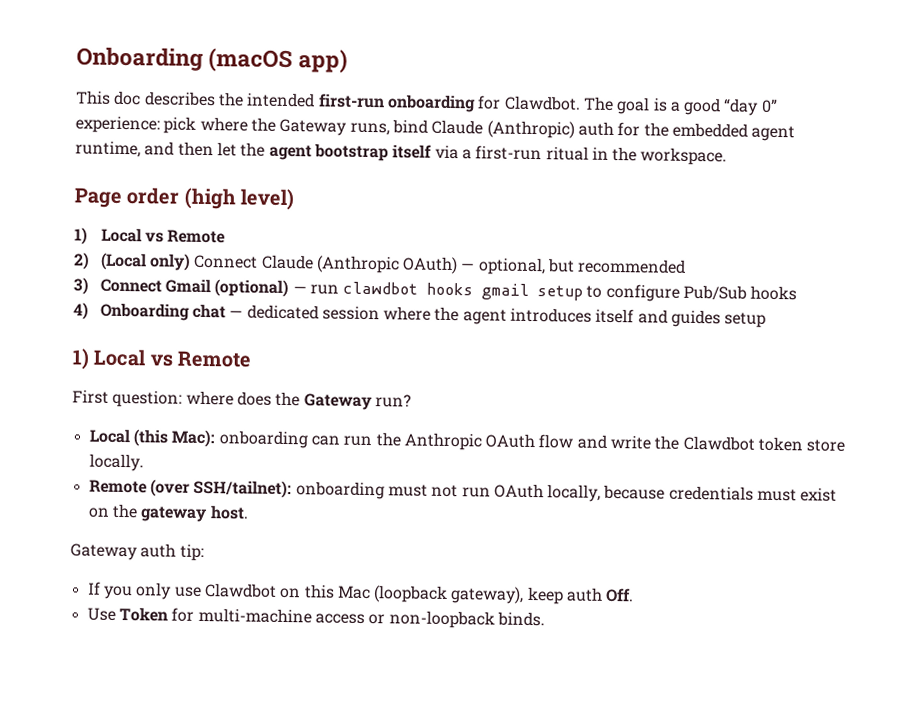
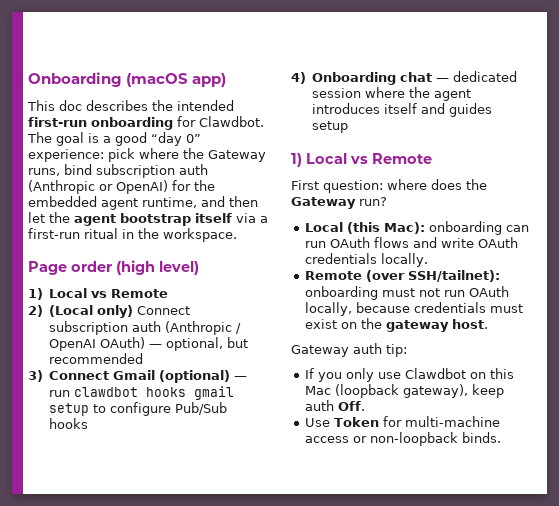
- The goal is a good “day 0” experience: pick where the Gateway runs, bind Claude (Anthropic) auth for the embedded agent runtime, and then let the agent bootstrap itself via a first-run ritual in the workspace.
+ The goal is a good “day 0” experience: pick where the Gateway runs, bind subscription auth (Anthropic or OpenAI) for the embedded agent runtime, and then let the agent bootstrap itself via a first-run ritual in the workspace.
- 2) (Local only) Connect Claude (Anthropic OAuth) — optional, but recommended
+ 2) (Local only) Connect subscription auth (Anthropic / OpenAI OAuth) — optional, but recommended
- Local (this Mac): onboarding can run the Anthropic OAuth flow and write the Clawdbot token store locally.
+ Local (this Mac): onboarding can run OAuth flows and write OAuth credentials locally.

